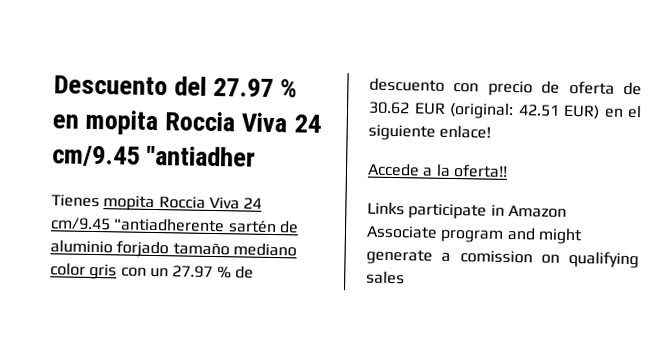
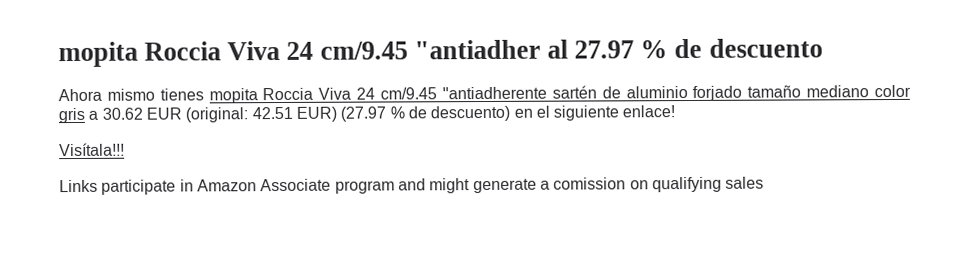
- Descuento del 27.97 % en mopita Roccia Viva 24 cm/9.45 "antiadher
- Tienes mopita Roccia Viva 24 cm/9.45 "antiadherente sartén de aluminio forjado tamaño mediano color gris con un 27.97 % de descuento con precio de oferta de 30.62 EUR (original: 42.51 EUR) en el siguiente enlace!
+ mopita Roccia Viva 24 cm/9.45 "antiadher al 27.97 % de descuento
+ Ahora mismo tienes mopita Roccia Viva 24 cm/9.45 "antiadherente sartén de aluminio forjado tamaño mediano color gris a 30.62 EUR (original: 42.51 EUR) (27.97 % de descuento) en el siguiente enlace!
- Accede a la oferta!!
+ Visítala!!!

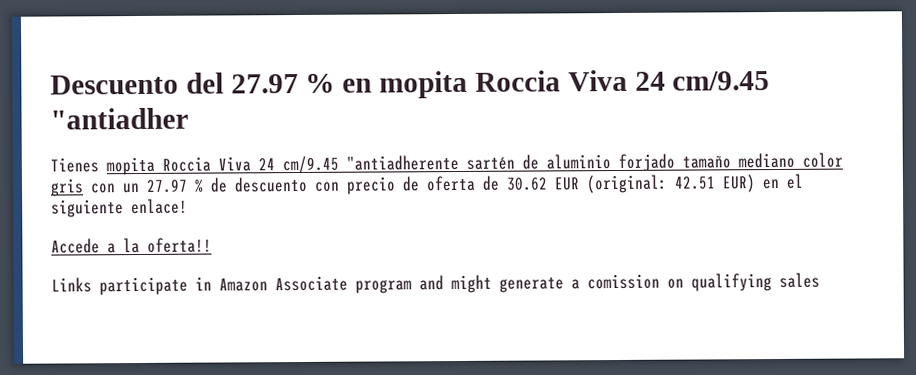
- mopita Roccia Viva 24 cm/9.45 "antiadher al 27.97 % de descuento
- Ahora mismo tienes mopita Roccia Viva 24 cm/9.45 "antiadherente sartén de aluminio forjado tamaño mediano color gris a 30.62 EUR (original: 42.51 EUR) (27.97 % de descuento) en el siguiente enlace!
+ Descuento del 27.97 % en mopita Roccia Viva 24 cm/9.45 "antiadher
+ Tienes mopita Roccia Viva 24 cm/9.45 "antiadherente sartén de aluminio forjado tamaño mediano color gris con un 27.97 % de descuento con precio de oferta de 30.62 EUR (original: 42.51 EUR) en el siguiente enlace!
- Visítala!!!
+ Accede a la oferta!!

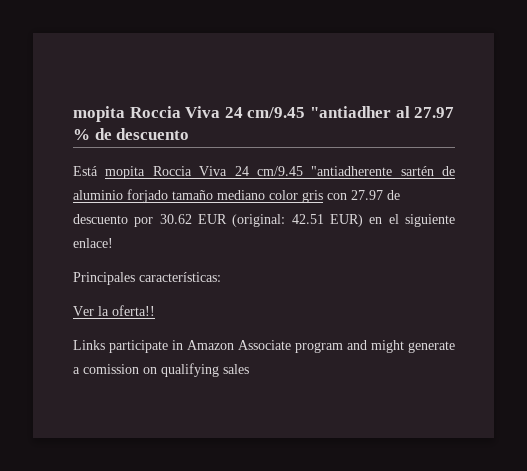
- Descuento del 27.97 % en mopita Roccia Viva 24 cm/9.45 "antiadher
- Tienes mopita Roccia Viva 24 cm/9.45 "antiadherente sartén de aluminio forjado tamaño mediano color gris con un 27.97 % de descuento con precio de oferta de 30.62 EUR (original: 42.51 EUR) en el siguiente enlace!
+ mopita Roccia Viva 24 cm/9.45 "antiadher al 27.97 % de descuento
+ Está mopita Roccia Viva 24 cm/9.45 "antiadherente sartén de aluminio forjado tamaño mediano color gris con 27.97 de descuento por 30.62 EUR (original: 42.51 EUR) en el siguiente enlace!
- Accede a la oferta!!
+ Principales características:
+ Ver la oferta!!

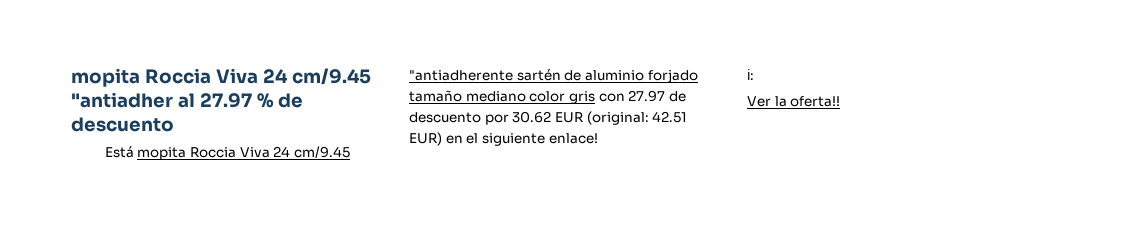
- Principales características:
+ ℹ:
- Links participate in Amazon Associate program and might generate a comission on qualifying sales

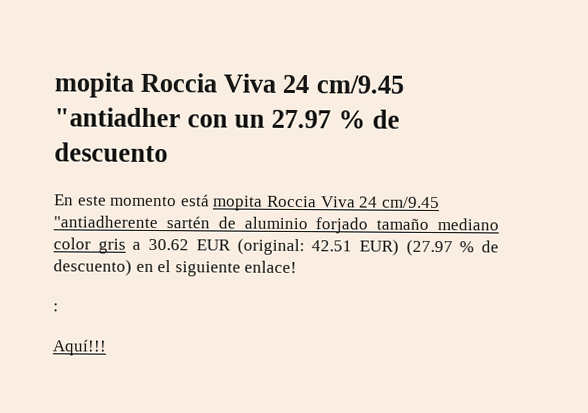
- mopita Roccia Viva 24 cm/9.45 "antiadher al 27.97 % de descuento
+ mopita Roccia Viva 24 cm/9.45 "antiadher con un 27.97 % de descuento
- Está mopita Roccia Viva 24 cm/9.45 "antiadherente sartén de aluminio forjado tamaño mediano color gris con 27.97 de descuento por 30.62 EUR (original: 42.51 EUR) en el siguiente enlace!
+ En este momento está mopita Roccia Viva 24 cm/9.45 "antiadherente sartén de aluminio forjado tamaño mediano color gris a 30.62 EUR (original: 42.51 EUR) (27.97 % de descuento) en el siguiente enlace!
- ℹ:
- Ver la oferta!!
+ :
+ Aquí!!!

